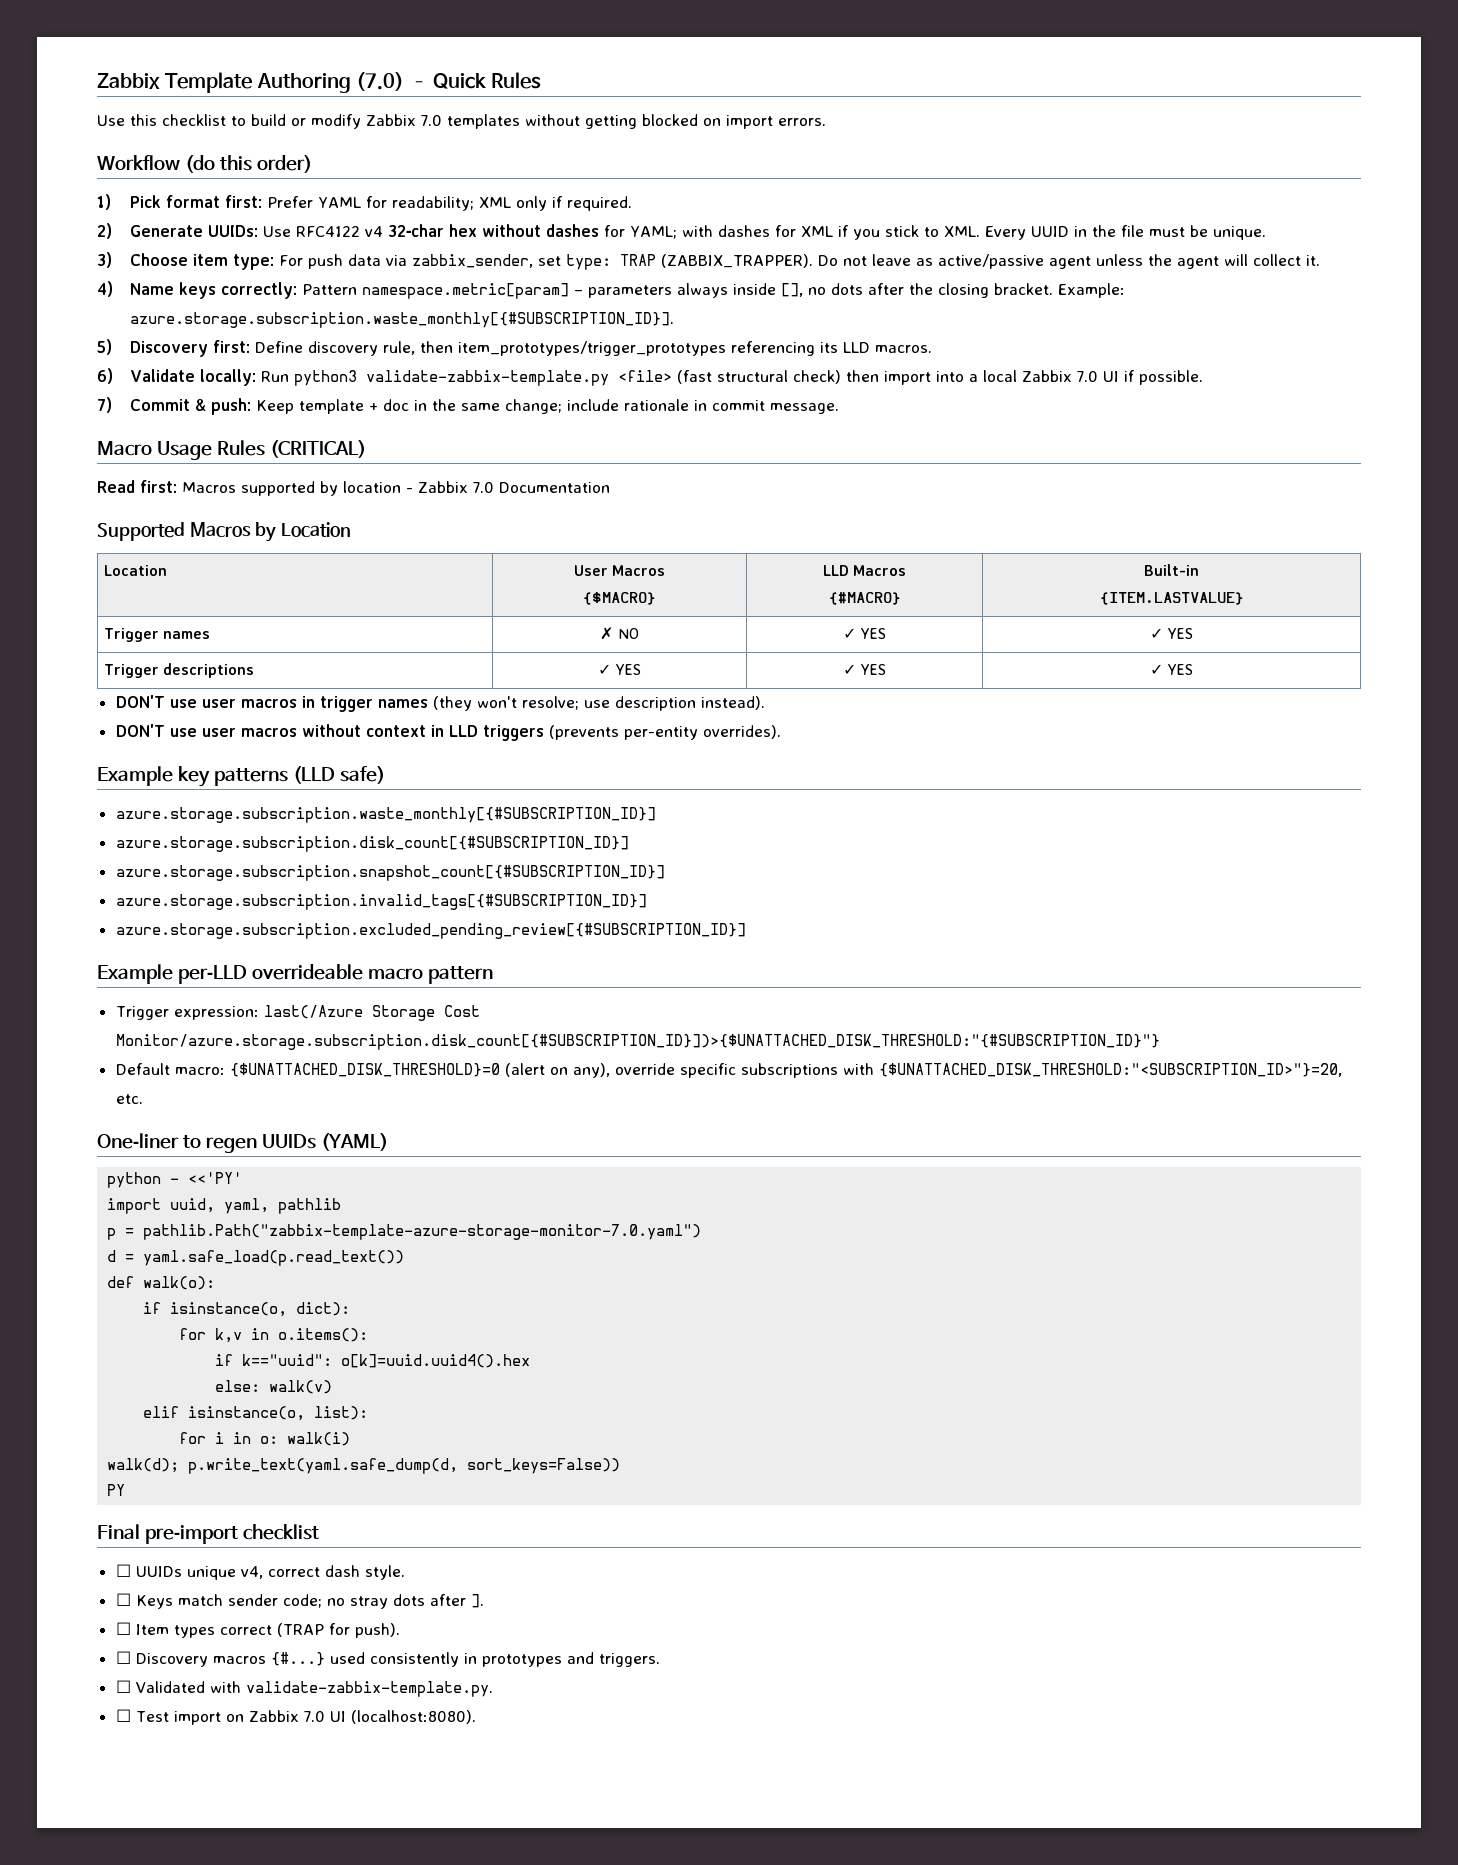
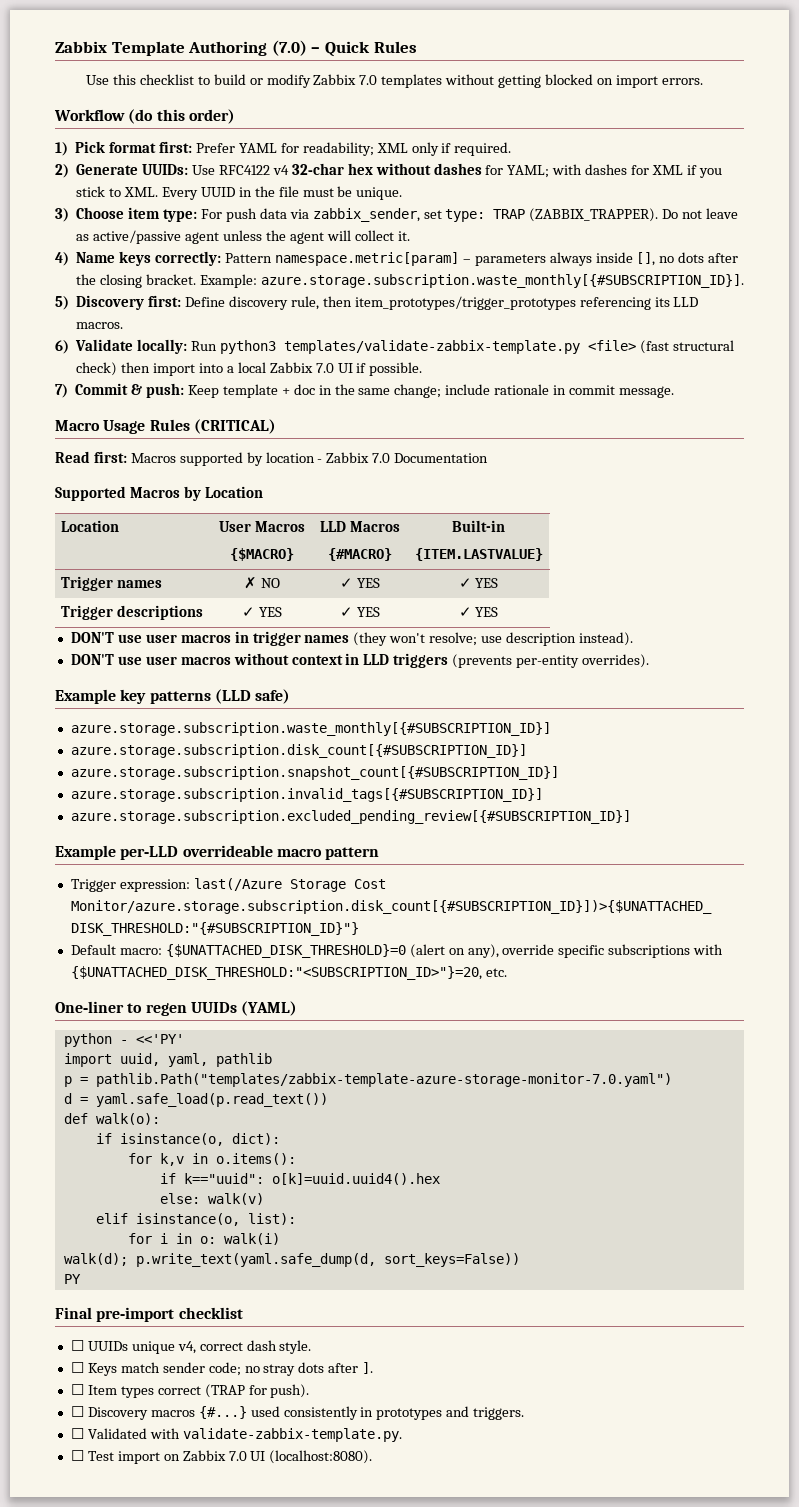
- 6) Validate locally: Run python3 validate-zabbix-template.py <file> (fast structural check) then import into a local Zabbix 7.0 UI if possible.
+ 6) Validate locally: Run python3 templates/validate-zabbix-template.py <file> (fast structural check) then import into a local Zabbix 7.0 UI if possible.
- p = pathlib.Path("zabbix-template-azure-storage-monitor-7.0.yaml")
+ p = pathlib.Path("templates/zabbix-template-azure-storage-monitor-7.0.yaml")

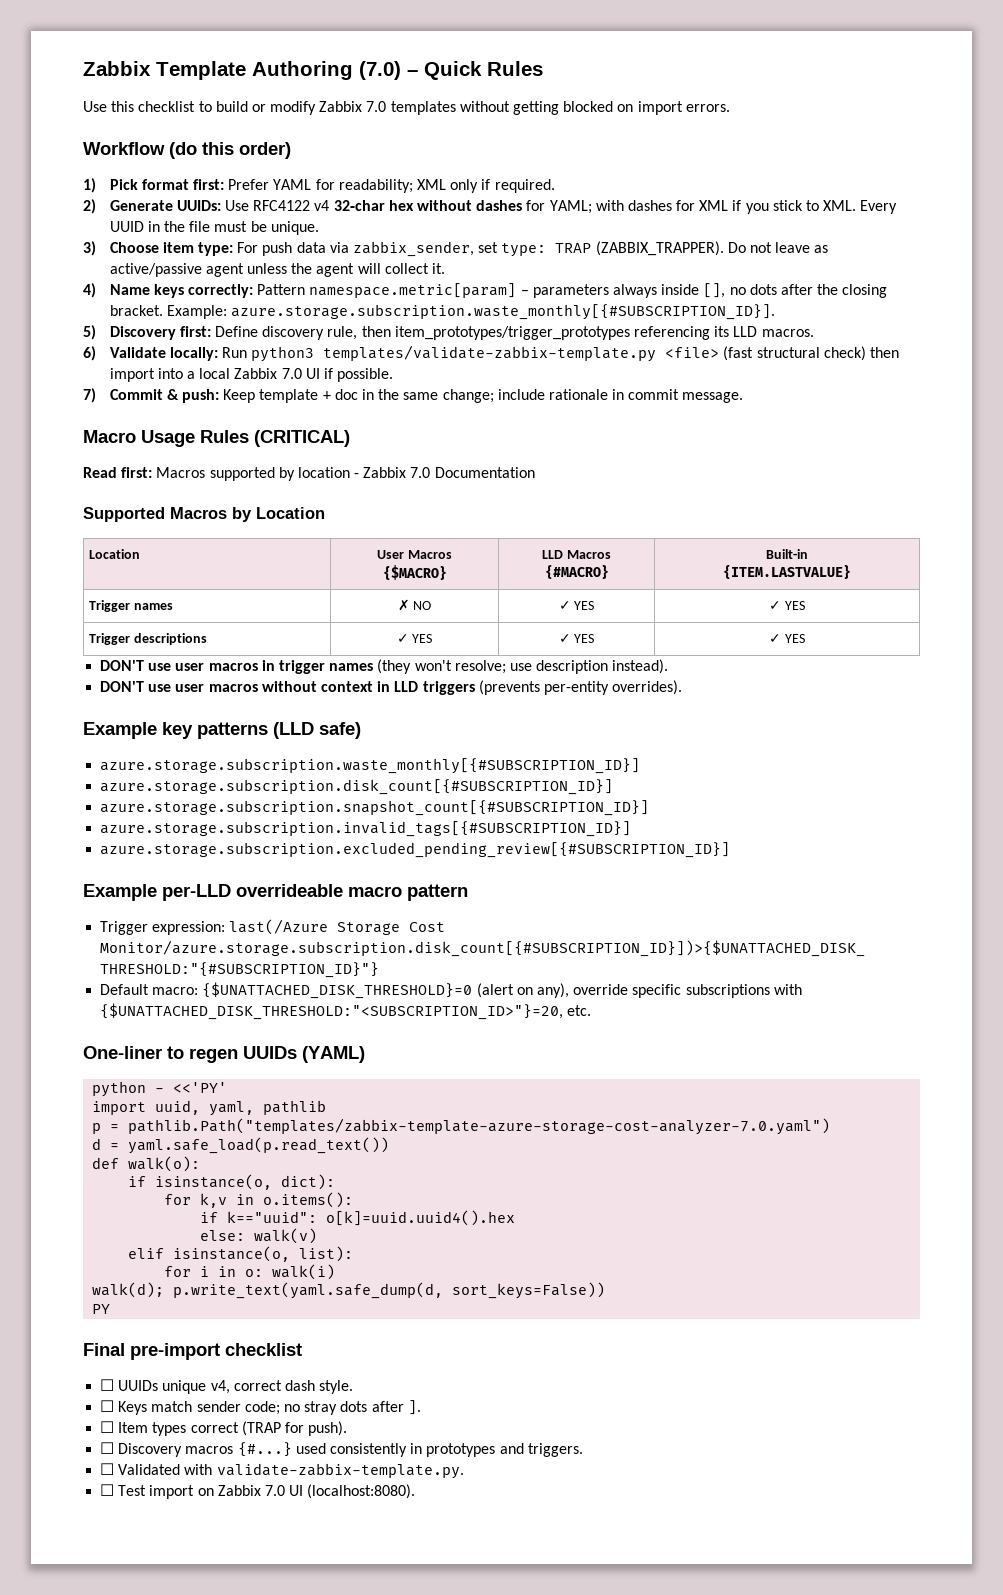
- p = pathlib.Path("templates/zabbix-template-azure-storage-monitor-7.0.yaml")
+ p = pathlib.Path("templates/zabbix-template-azure-storage-cost-analyzer-7.0.yaml")

